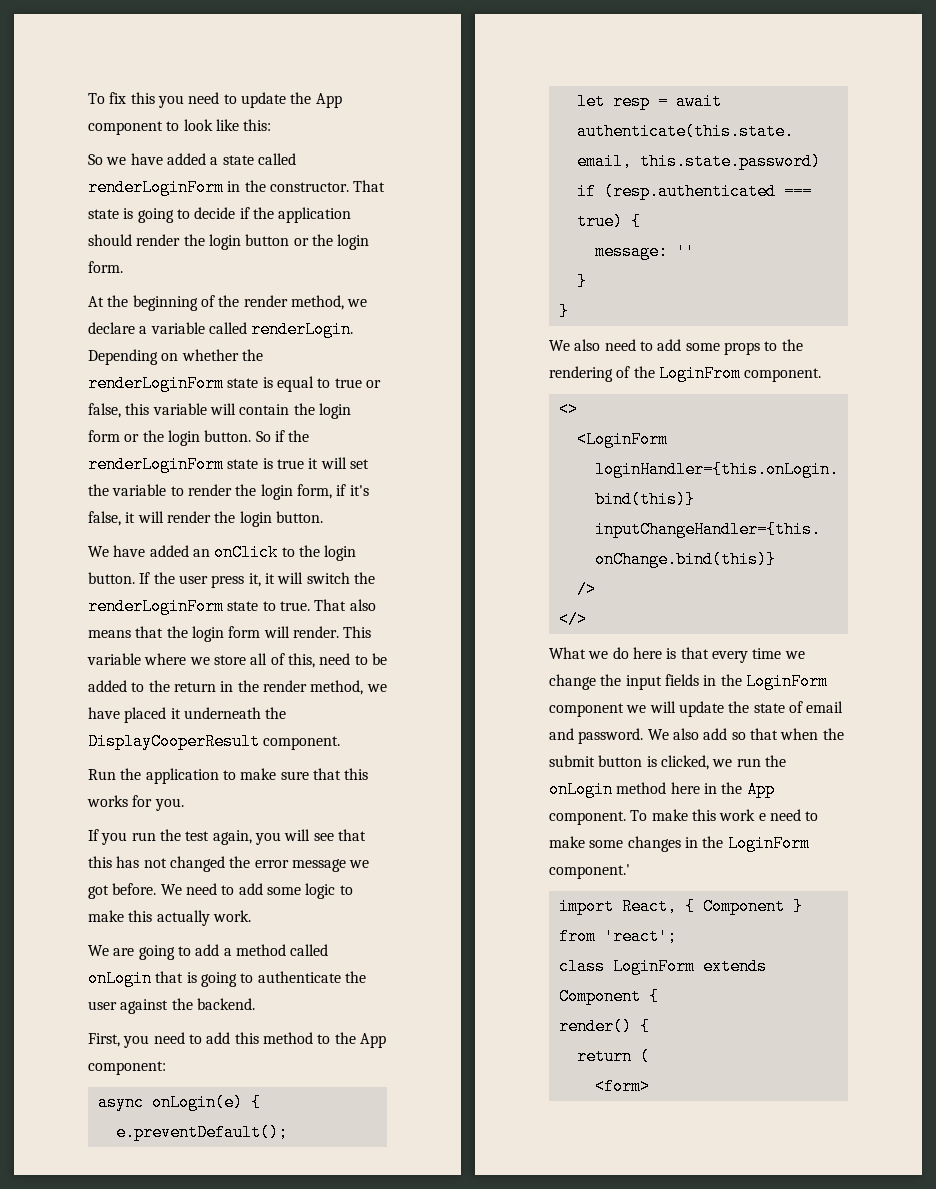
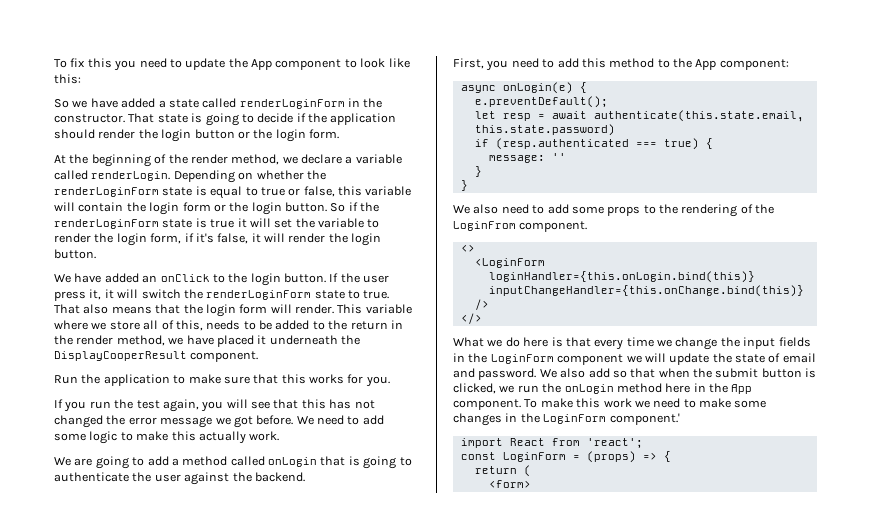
- This variable where we store all of this, need to be added to the return in the render method, we have placed it underneath the DisplayCooperResult component.
+ This variable where we store all of this, needs to be added to the return in the render method, we have placed it underneath the DisplayCooperResult component.
- To make this work e need to make some changes in the LoginForm component.'
+ To make this work we need to make some changes in the LoginForm component.'
- import React, { Component } from 'react';
- class LoginForm extends Component {
- render() {
+ import React from 'react';
+ const LoginForm = (props) => {

